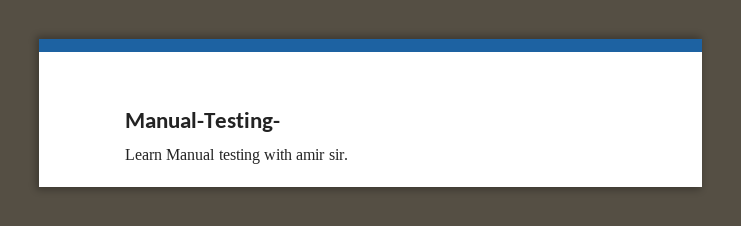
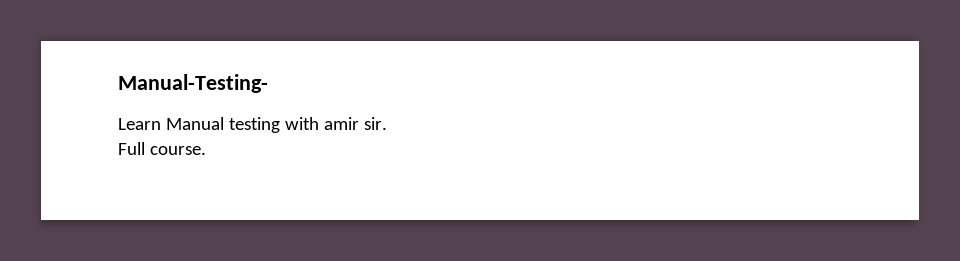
+ Full course.

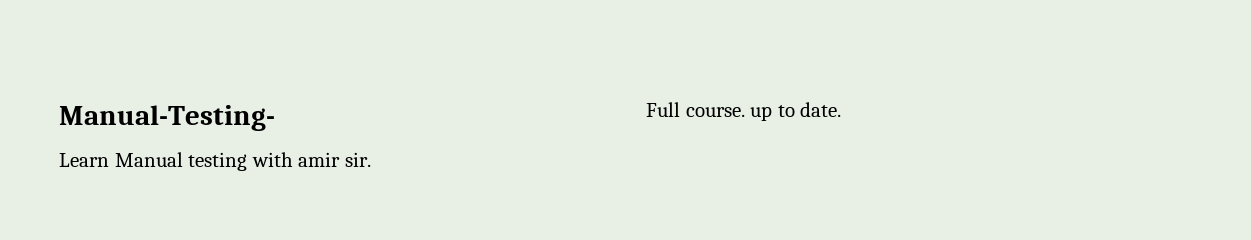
- Full course.
+ Full course. up to date.

